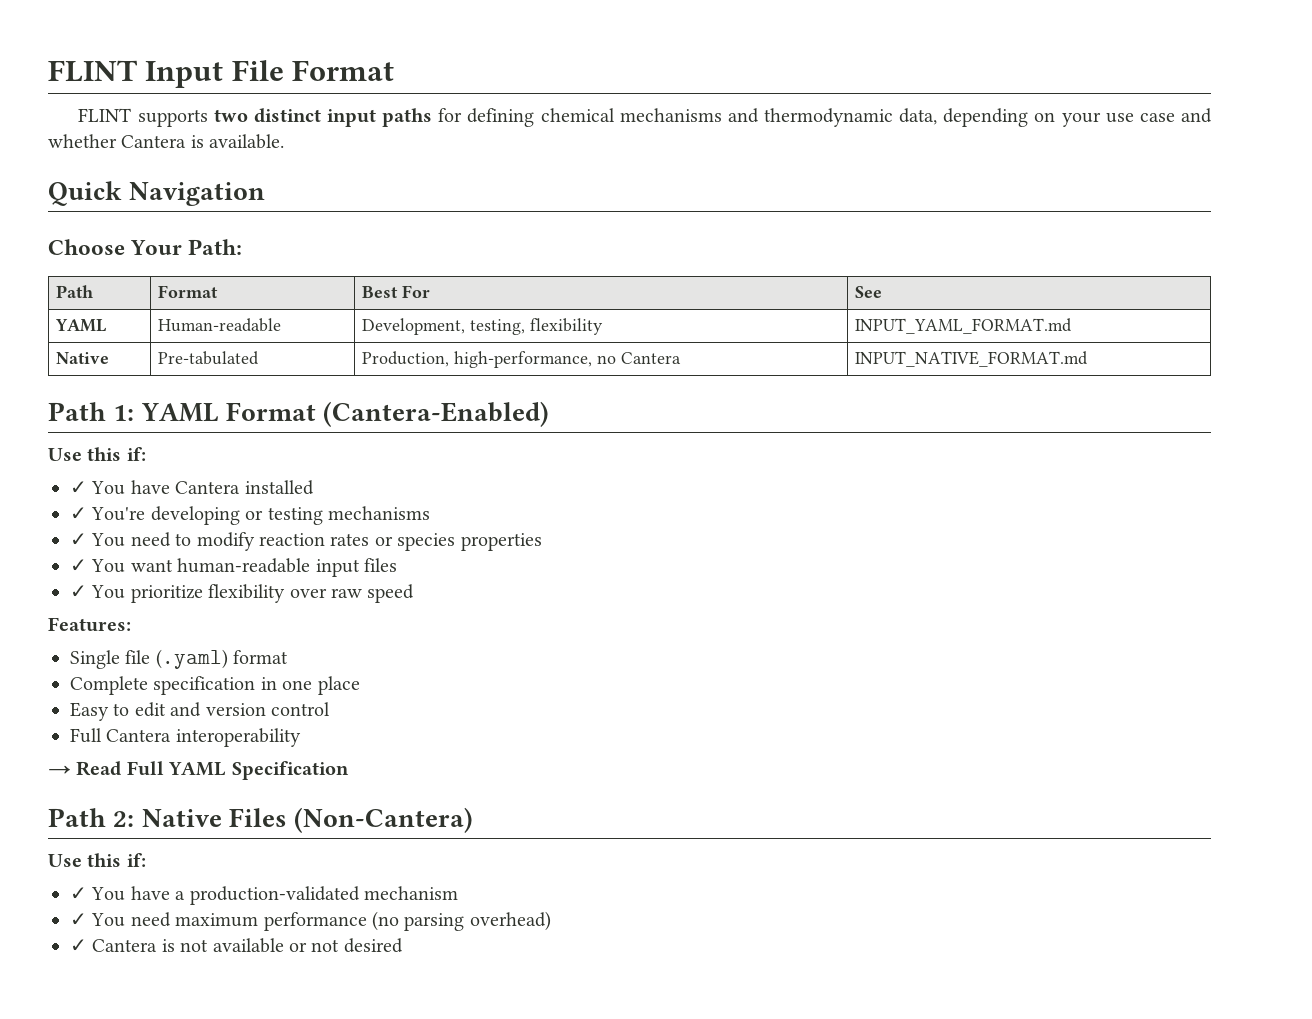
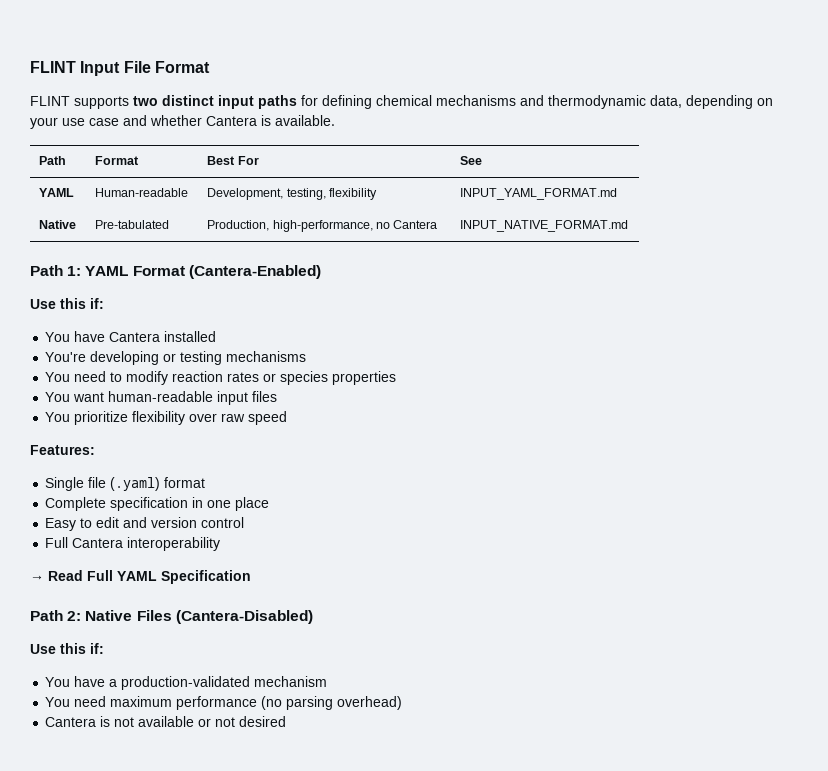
- Quick Navigation
- Choose Your Path:
- ✓ You have Cantera installed
+ You have Cantera installed
- ✓ You're developing or testing mechanisms
+ You're developing or testing mechanisms
- ✓ You need to modify reaction rates or species properties
+ You need to modify reaction rates or species properties
- ✓ You want human-readable input files
+ You want human-readable input files
- ✓ You prioritize flexibility over raw speed
+ You prioritize flexibility over raw speed
- Path 2: Native Files (Non-Cantera)
+ Path 2: Native Files (Cantera-Disabled)
  Use this if:
- ✓ You have a production-validated mechanism
+ You have a production-validated mechanism
- ✓ You need maximum performance (no parsing overhead)
+ You need maximum performance (no parsing overhead)
- ✓ Cantera is not available or not desired
+ Cantera is not available or not desired

